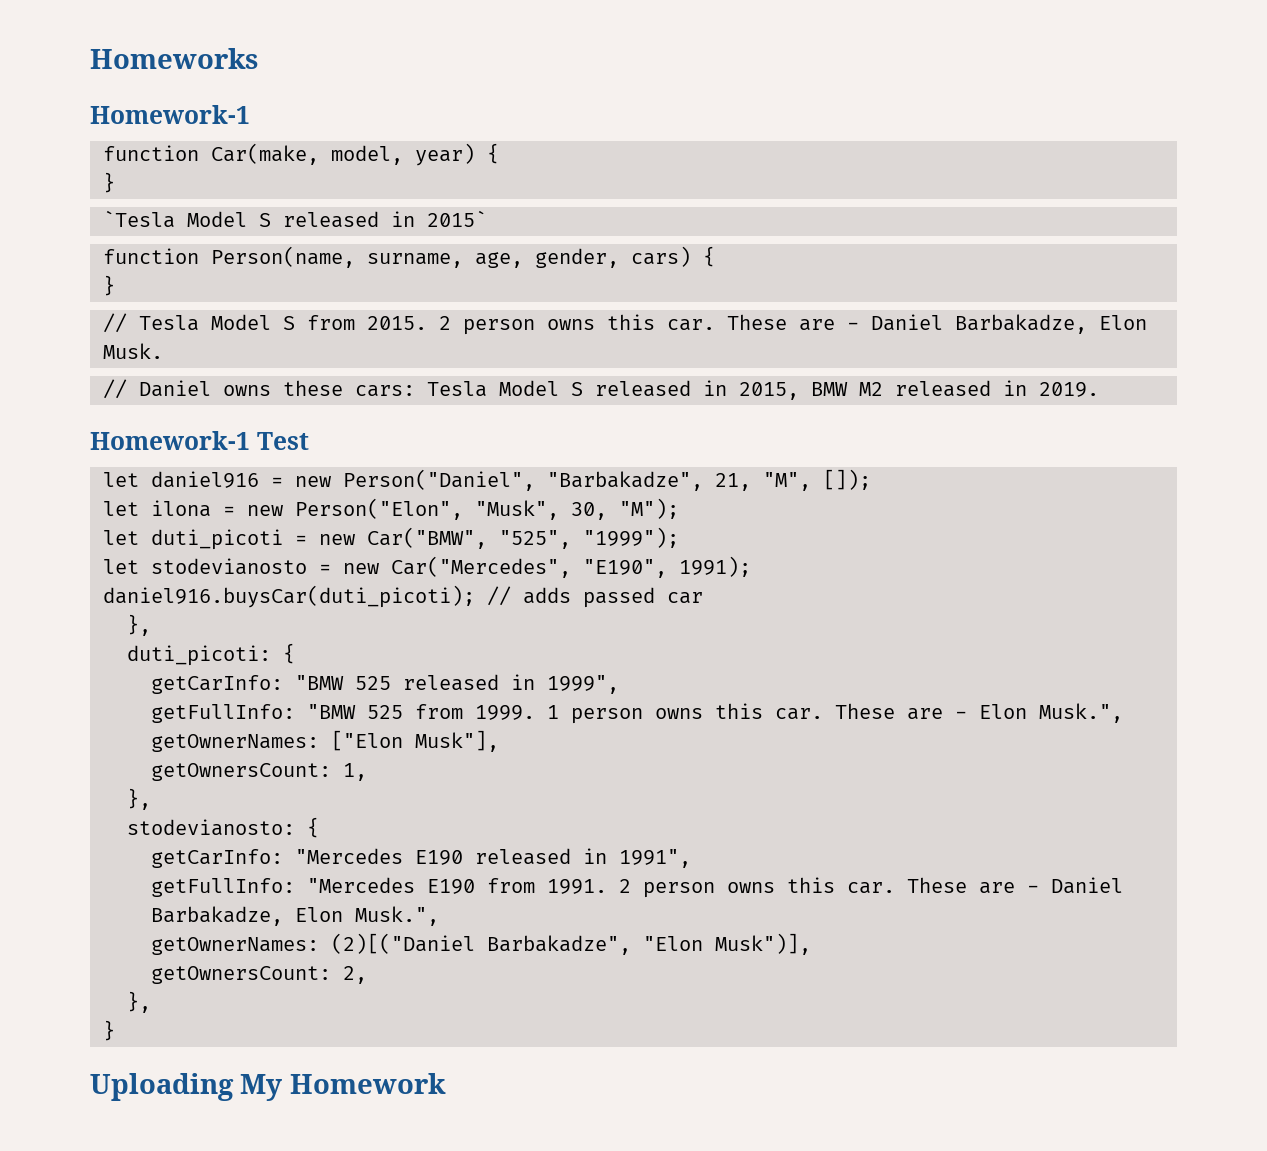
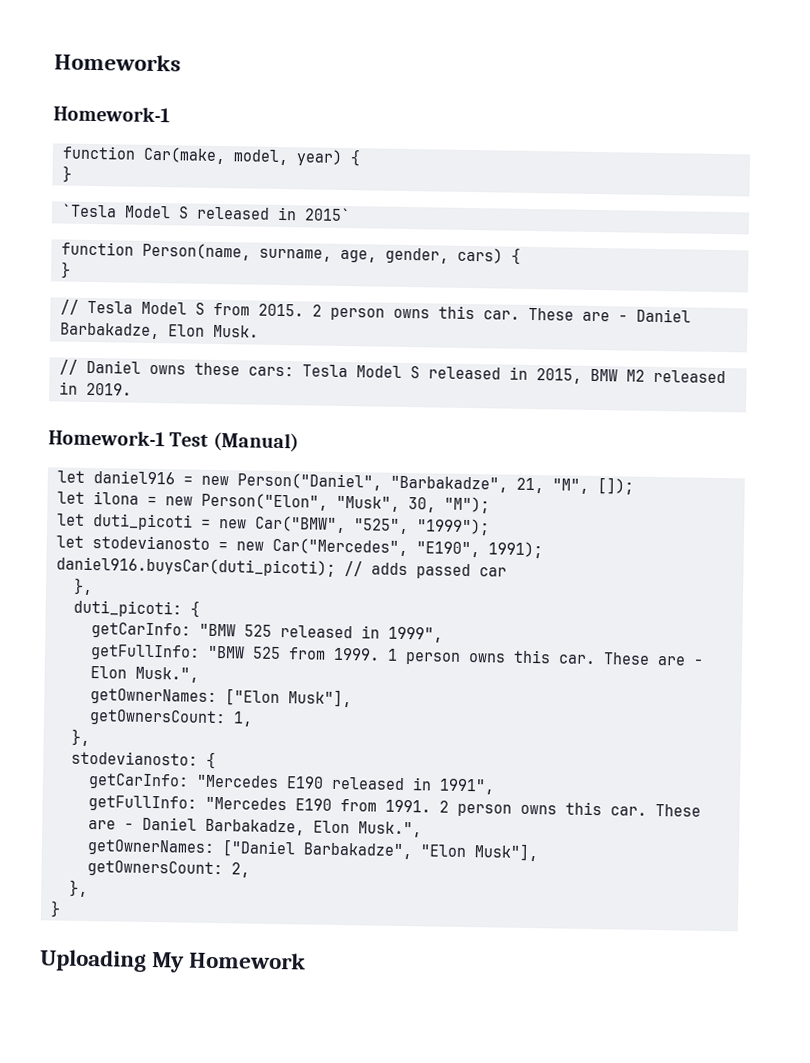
- Homework-1 Test
+ Homework-1 Test (Manual)
- getOwnerNames: (2)[("Daniel Barbakadze", "Elon Musk")],
+ getOwnerNames: ["Daniel Barbakadze", "Elon Musk"],

